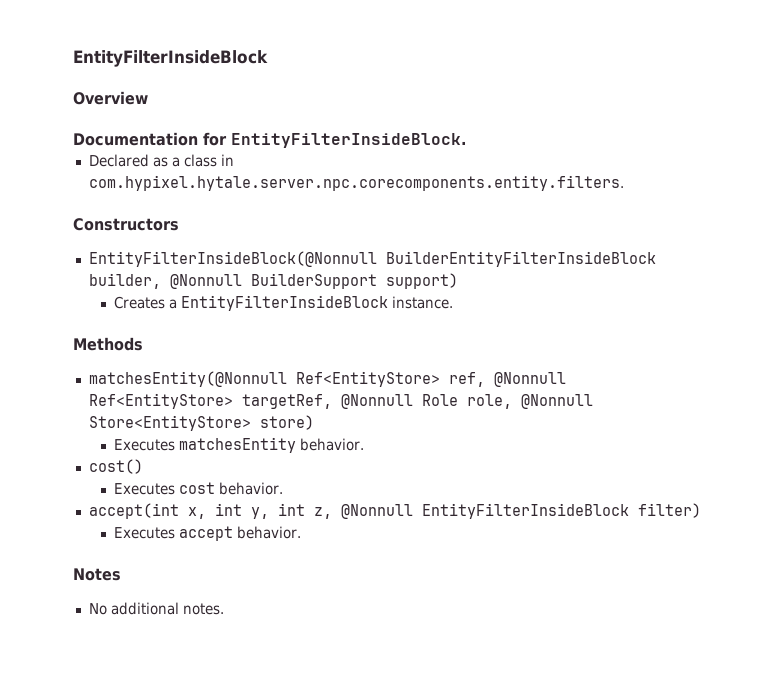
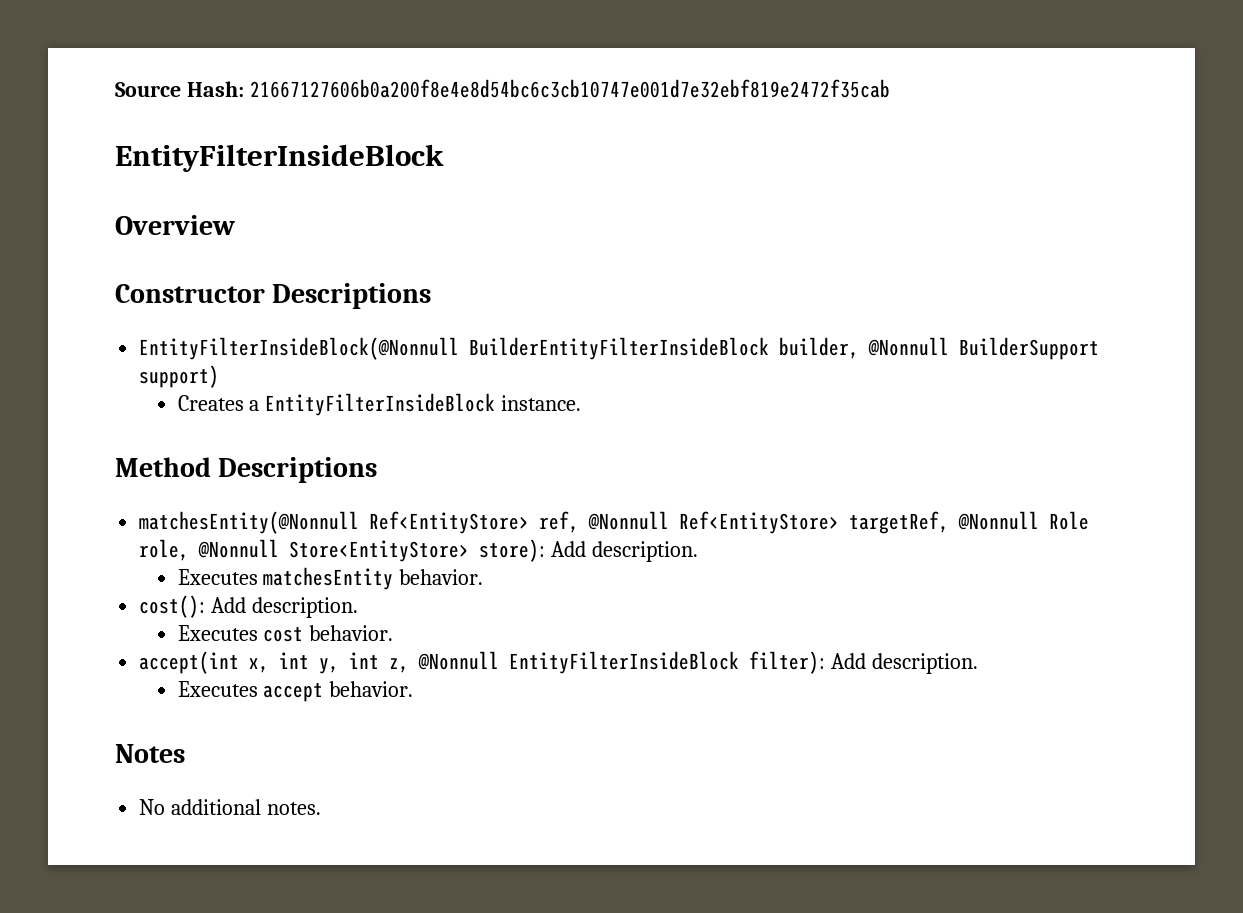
+ Source Hash: 21667127606b0a200f8e4e8d54bc6c3cb10747e001d7e32ebf819e2472f35cab
- Documentation for EntityFilterInsideBlock.
- Declared as a class in com.hypixel.hytale.server.npc.corecomponents.entity.filters.
- Constructors
+ Constructor Descriptions
- Methods
+ Method Descriptions
- matchesEntity(@Nonnull Ref<EntityStore> ref, @Nonnull Ref<EntityStore> targetRef, @Nonnull Role role, @Nonnull Store<EntityStore> store)
+ matchesEntity(@Nonnull Ref<EntityStore> ref, @Nonnull Ref<EntityStore> targetRef, @Nonnull Role role, @Nonnull Store<EntityStore> store): Add description.
- cost()
+ cost(): Add description.
- accept(int x, int y, int z, @Nonnull EntityFilterInsideBlock filter)
+ accept(int x, int y, int z, @Nonnull EntityFilterInsideBlock filter): Add description.

